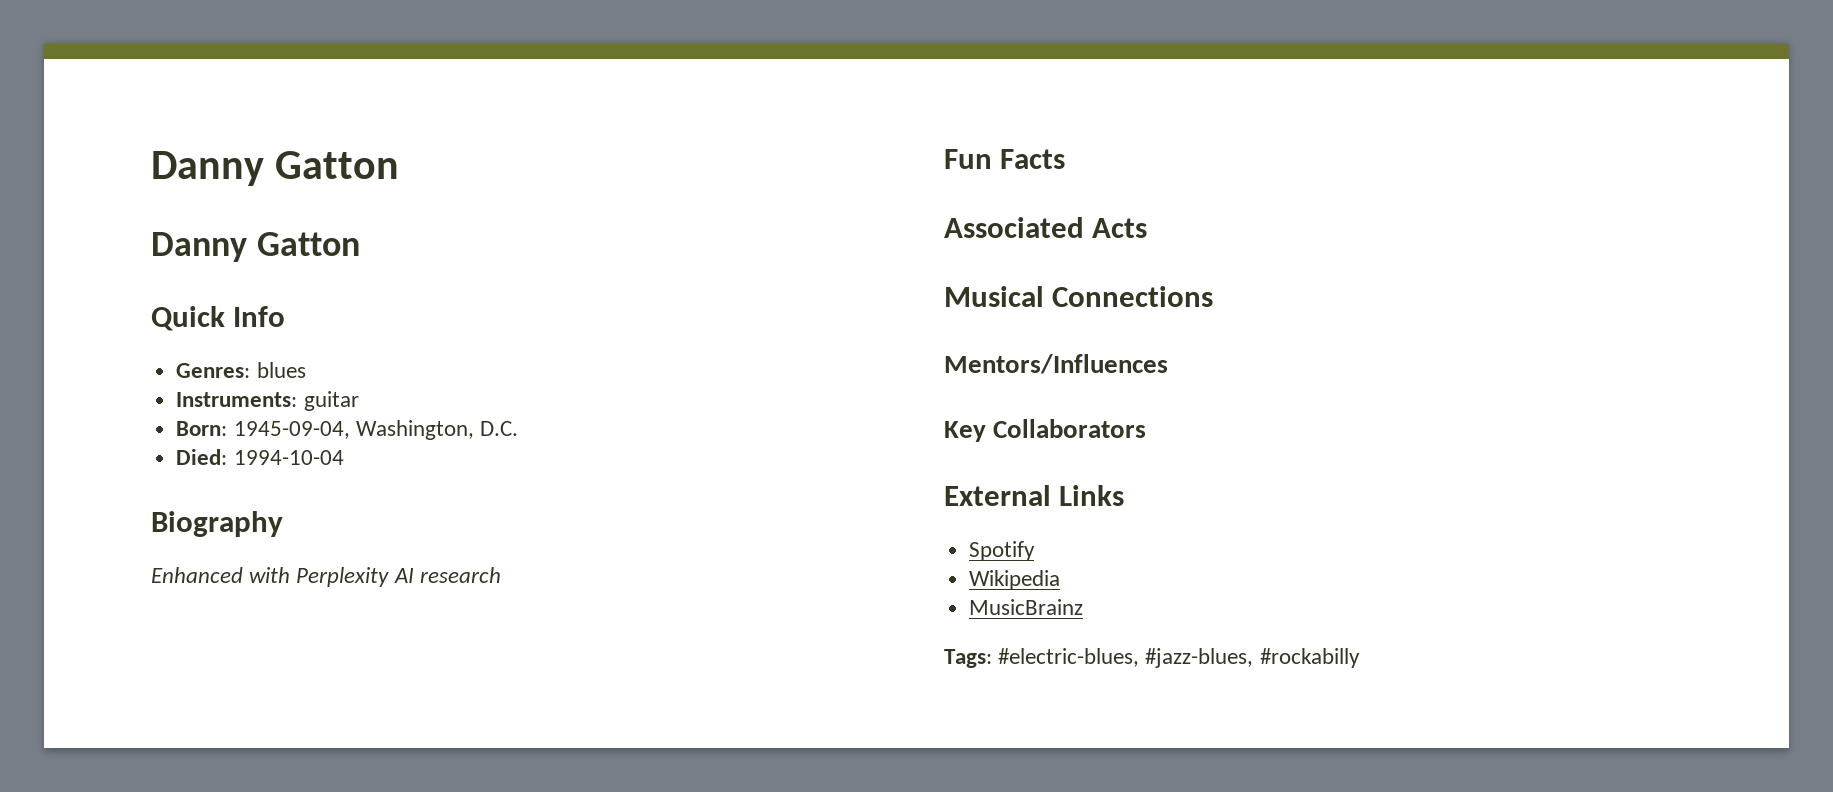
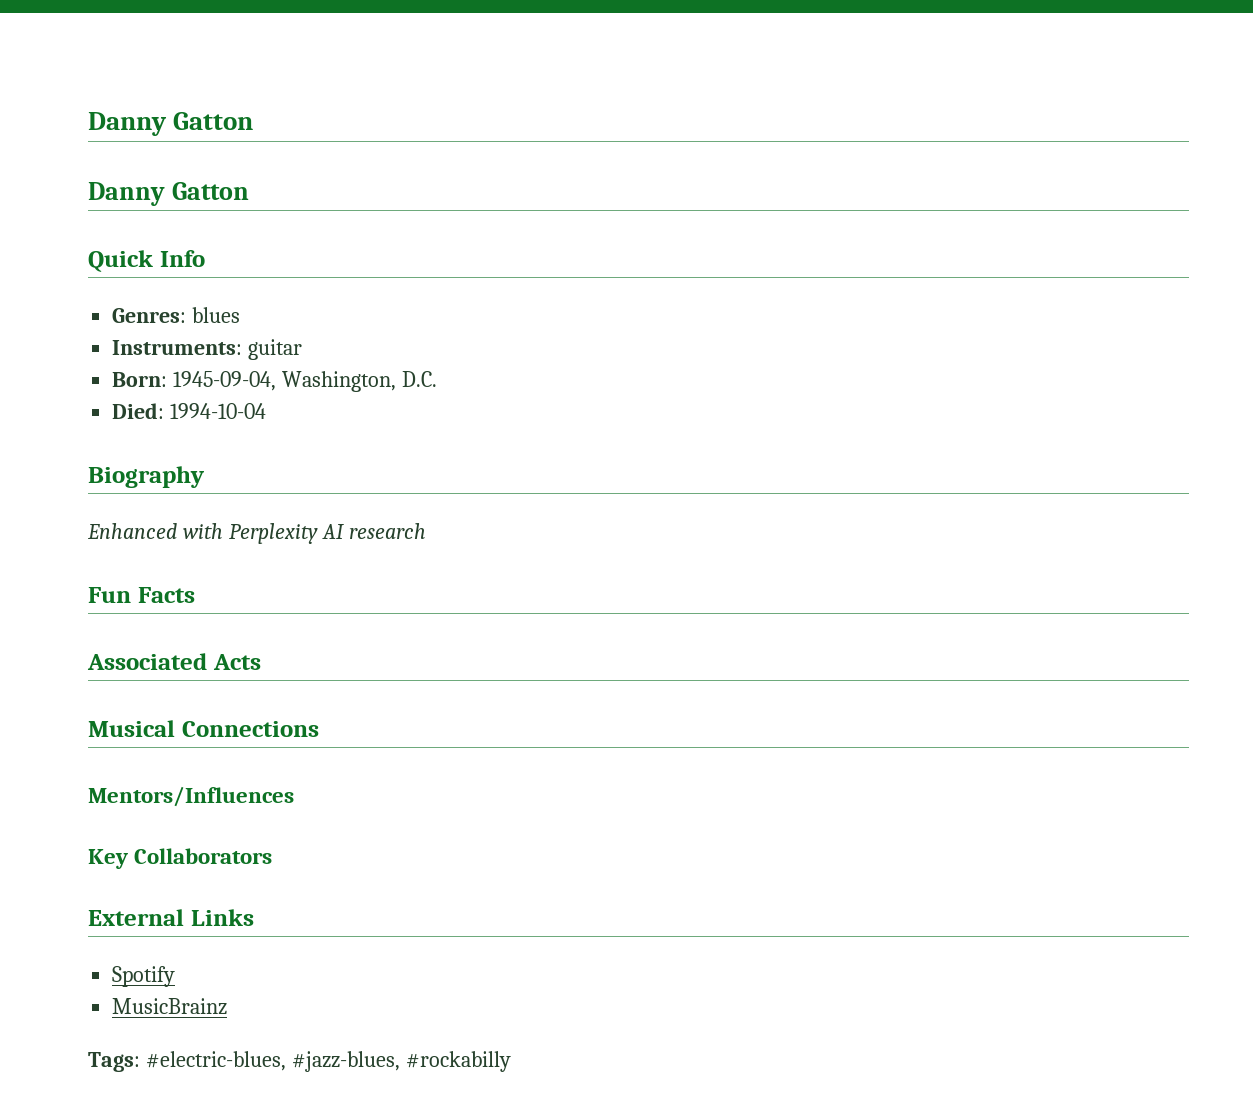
- Wikipedia

